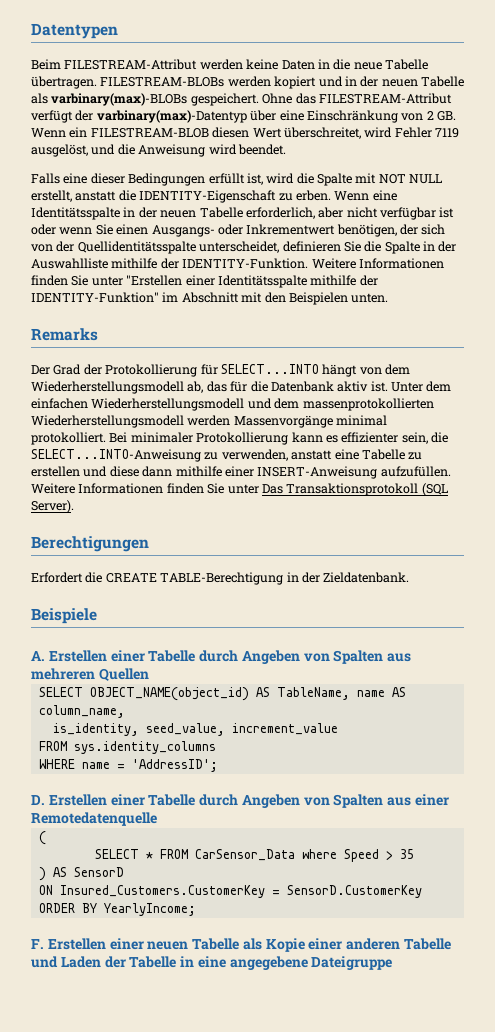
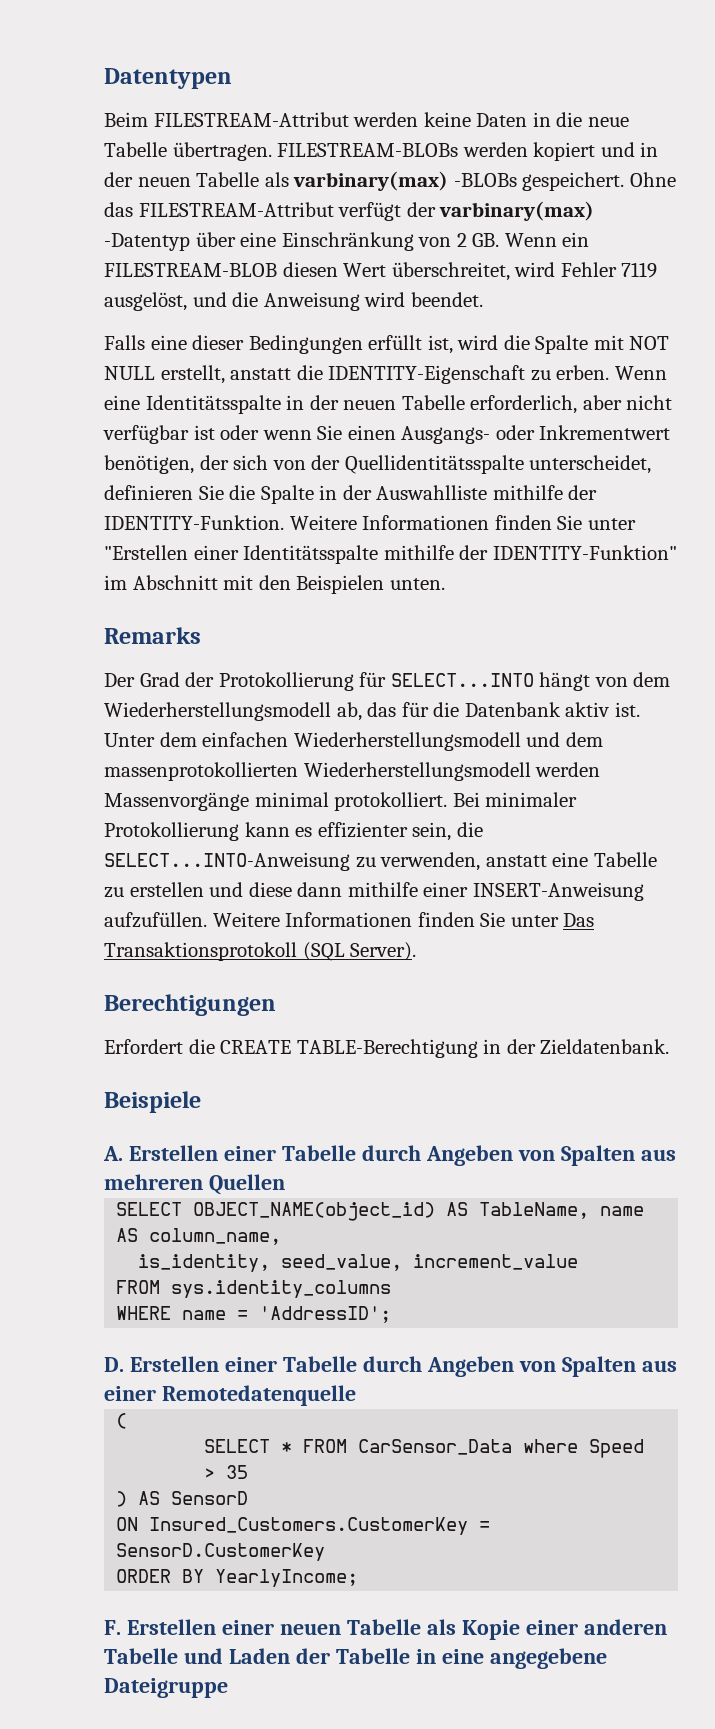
- FILESTREAM-BLOBs werden kopiert und in der neuen Tabelle als varbinary(max)-BLOBs gespeichert.
+ FILESTREAM-BLOBs werden kopiert und in der neuen Tabelle als varbinary(max) -BLOBs gespeichert.
- Ohne das FILESTREAM-Attribut verfügt der varbinary(max)-Datentyp über eine Einschränkung von 2 GB. Wenn ein FILESTREAM-BLOB diesen Wert überschreitet, wird Fehler 7119 ausgelöst, und die Anweisung wird beendet.
+ Ohne das FILESTREAM-Attribut verfügt der varbinary(max) -Datentyp über eine Einschränkung von 2 GB. Wenn ein FILESTREAM-BLOB diesen Wert überschreitet, wird Fehler 7119 ausgelöst, und die Anweisung wird beendet.

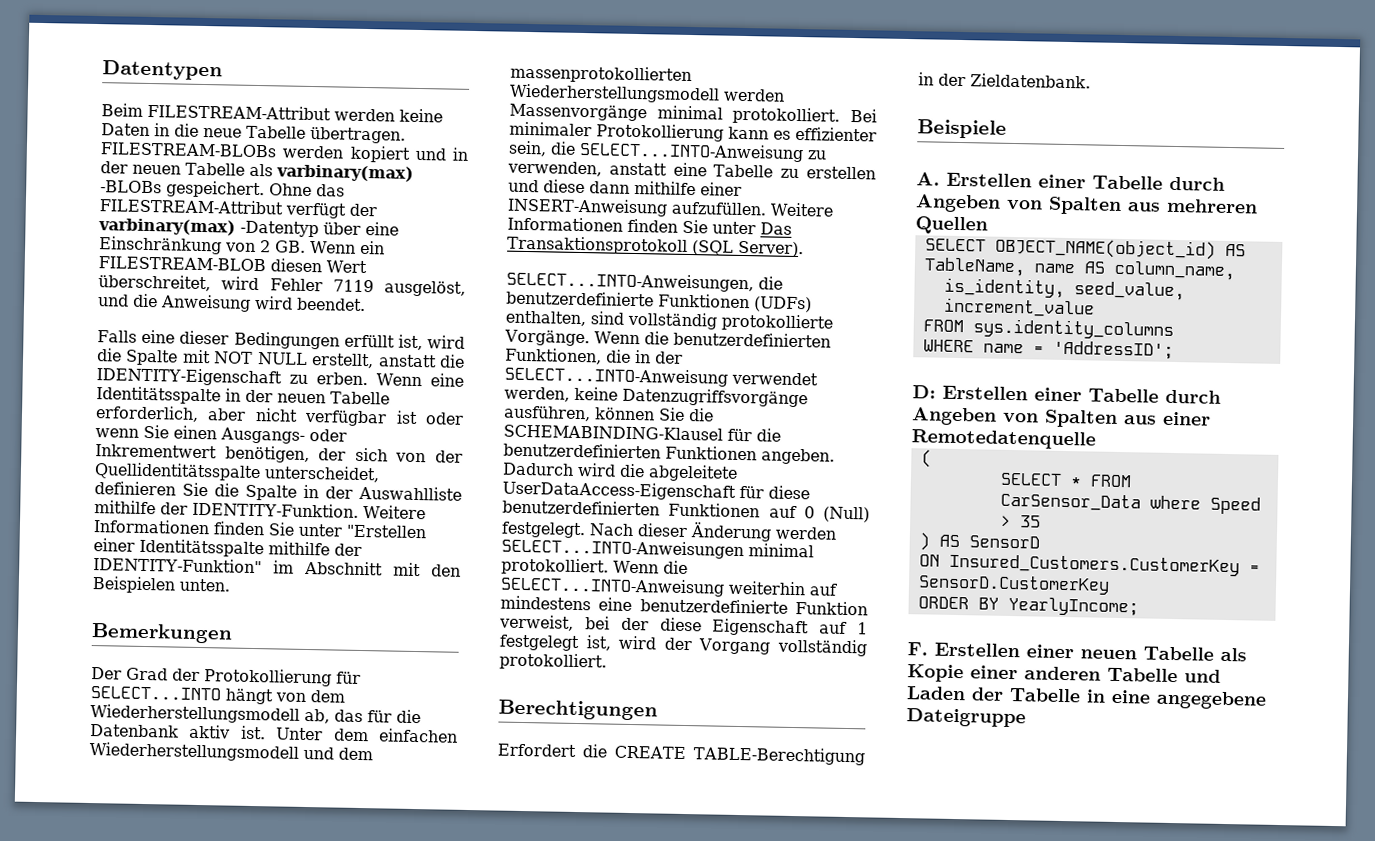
- Remarks
+ Bemerkungen
+ SELECT...INTO-Anweisungen, die benutzerdefinierte Funktionen (UDFs) enthalten, sind vollständig protokollierte Vorgänge. Wenn die benutzerdefinierten Funktionen, die in der SELECT...INTO-Anweisung verwendet werden, keine Datenzugriffsvorgänge ausführen, können Sie die SCHEMABINDING-Klausel für die benutzerdefinierten Funktionen angeben. Dadurch wird die abgeleitete UserDataAccess-Eigenschaft für diese benutzerdefinierten Funktionen auf 0 (Null) festgelegt. Nach dieser Änderung werden SELECT...INTO-Anweisungen minimal protokolliert. Wenn die SELECT...INTO-Anweisung weiterhin auf mindestens eine benutzerdefinierte Funktion verweist, bei der diese Eigenschaft auf 1 festgelegt ist, wird der Vorgang vollständig protokolliert.
- D. Erstellen einer Tabelle durch Angeben von Spalten aus einer Remotedatenquelle
+ D: Erstellen einer Tabelle durch Angeben von Spalten aus einer Remotedatenquelle

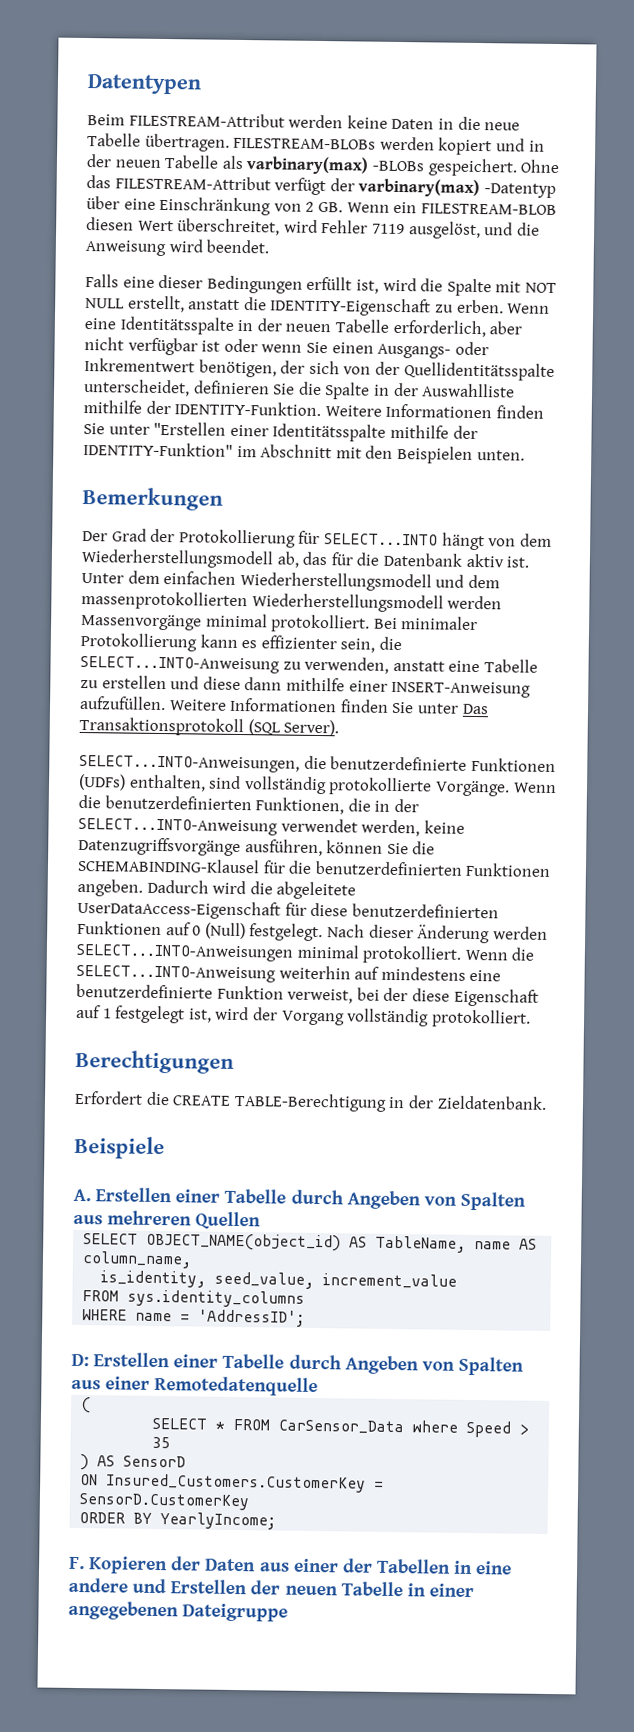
- F. Erstellen einer neuen Tabelle als Kopie einer anderen Tabelle und Laden der Tabelle in eine angegebene Dateigruppe
+ F. Kopieren der Daten aus einer der Tabellen in eine andere und Erstellen der neuen Tabelle in einer angegebenen Dateigruppe

